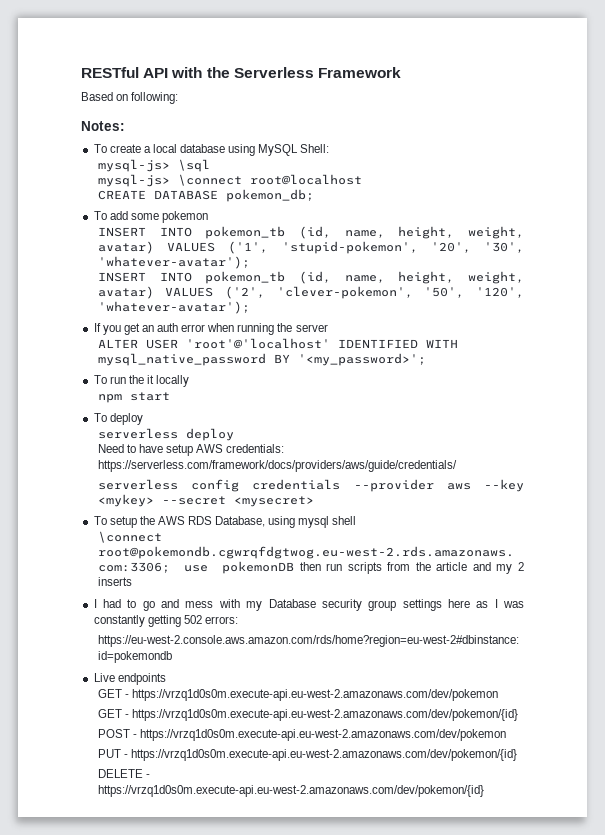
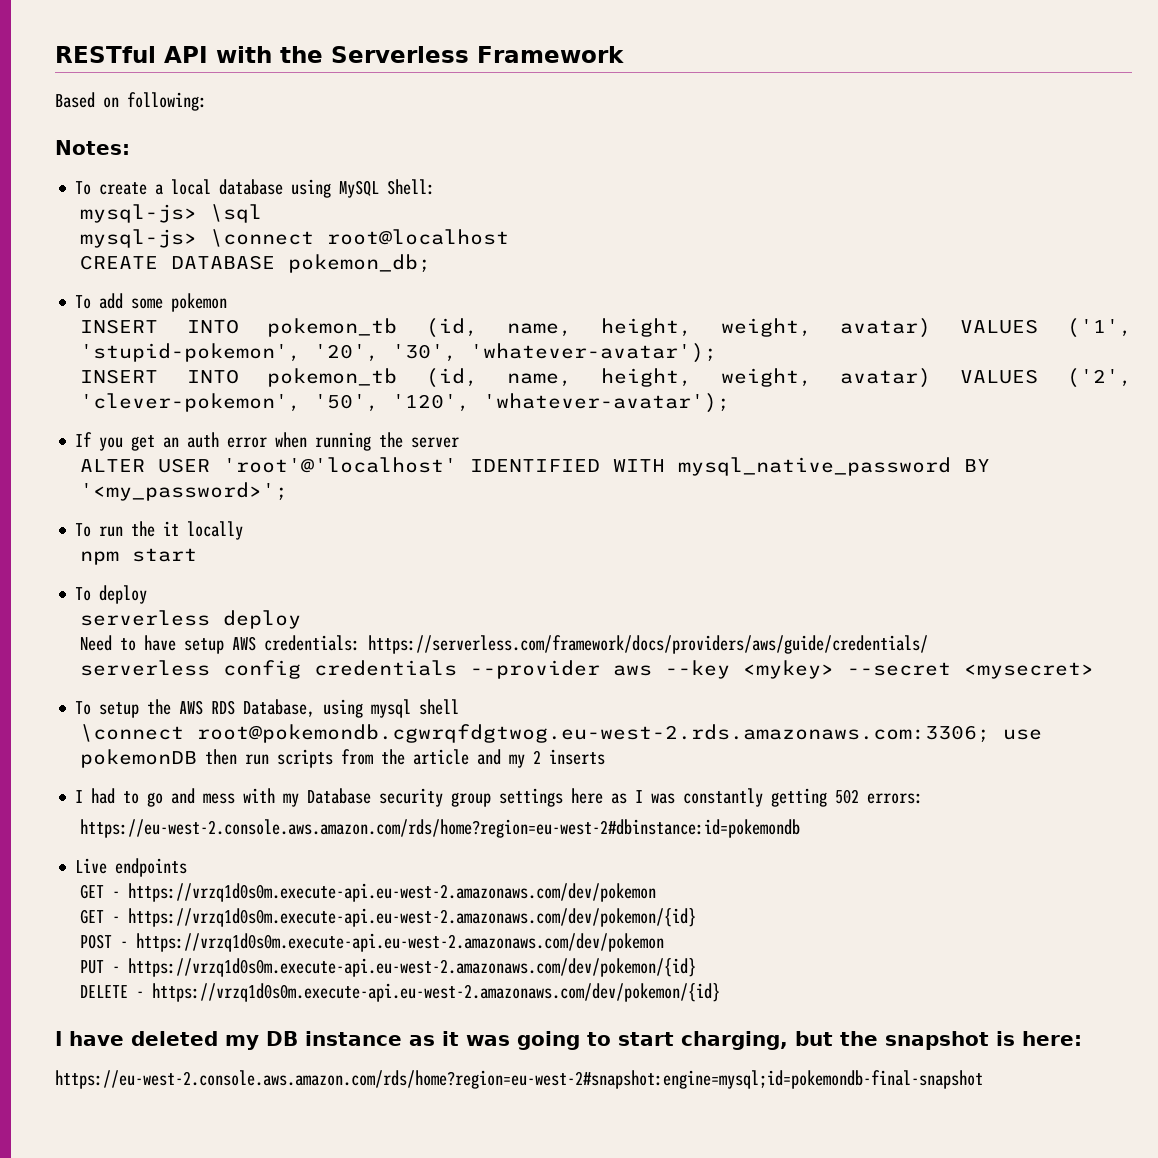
+ I have deleted my DB instance as it was going to start charging, but the snapshot is here:
+ https://eu-west-2.console.aws.amazon.com/rds/home?region=eu-west-2#snapshot:engine=mysql;id=pokemondb-final-snapshot

